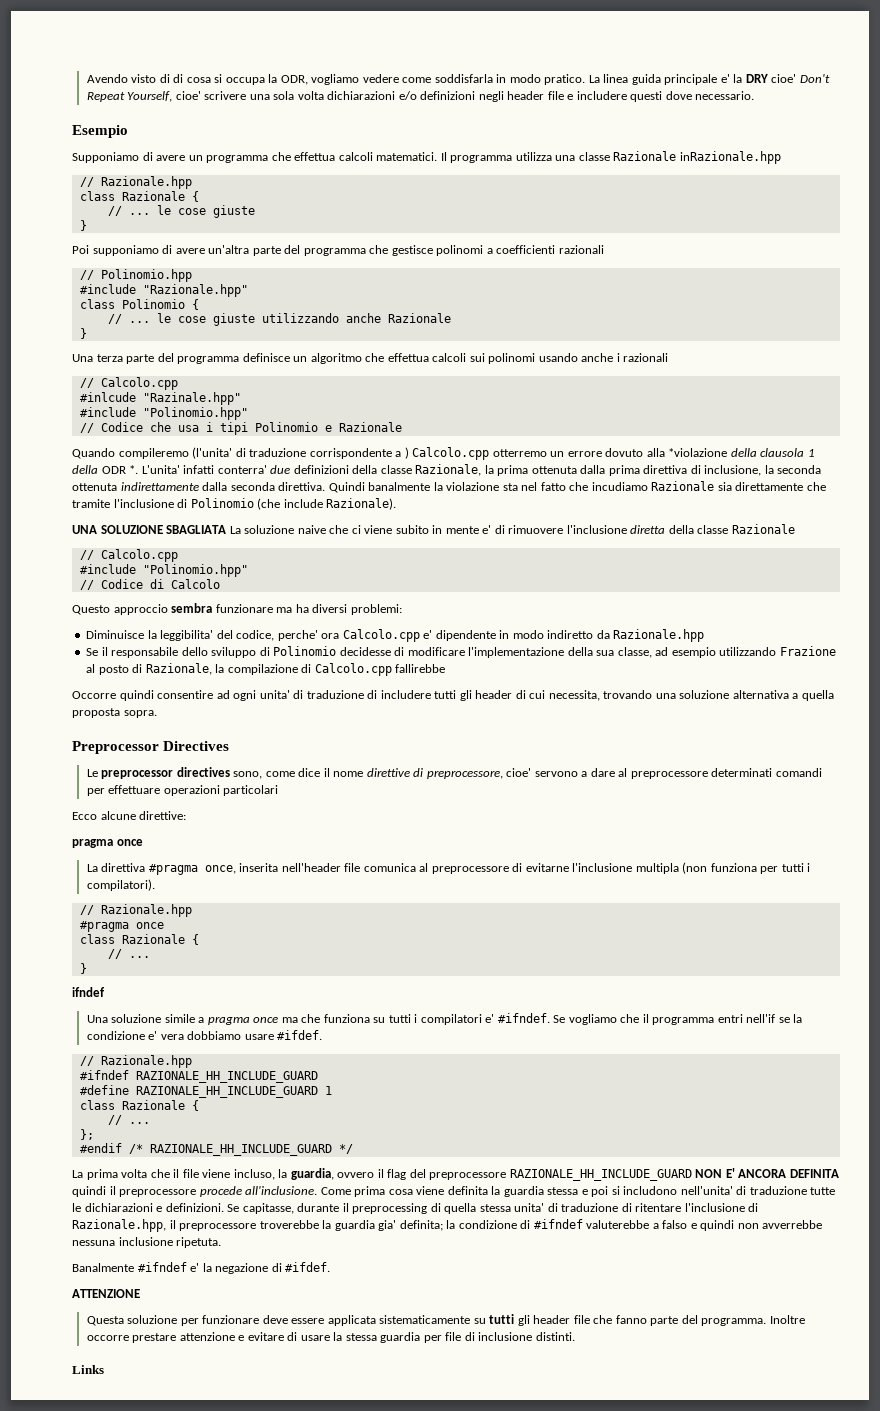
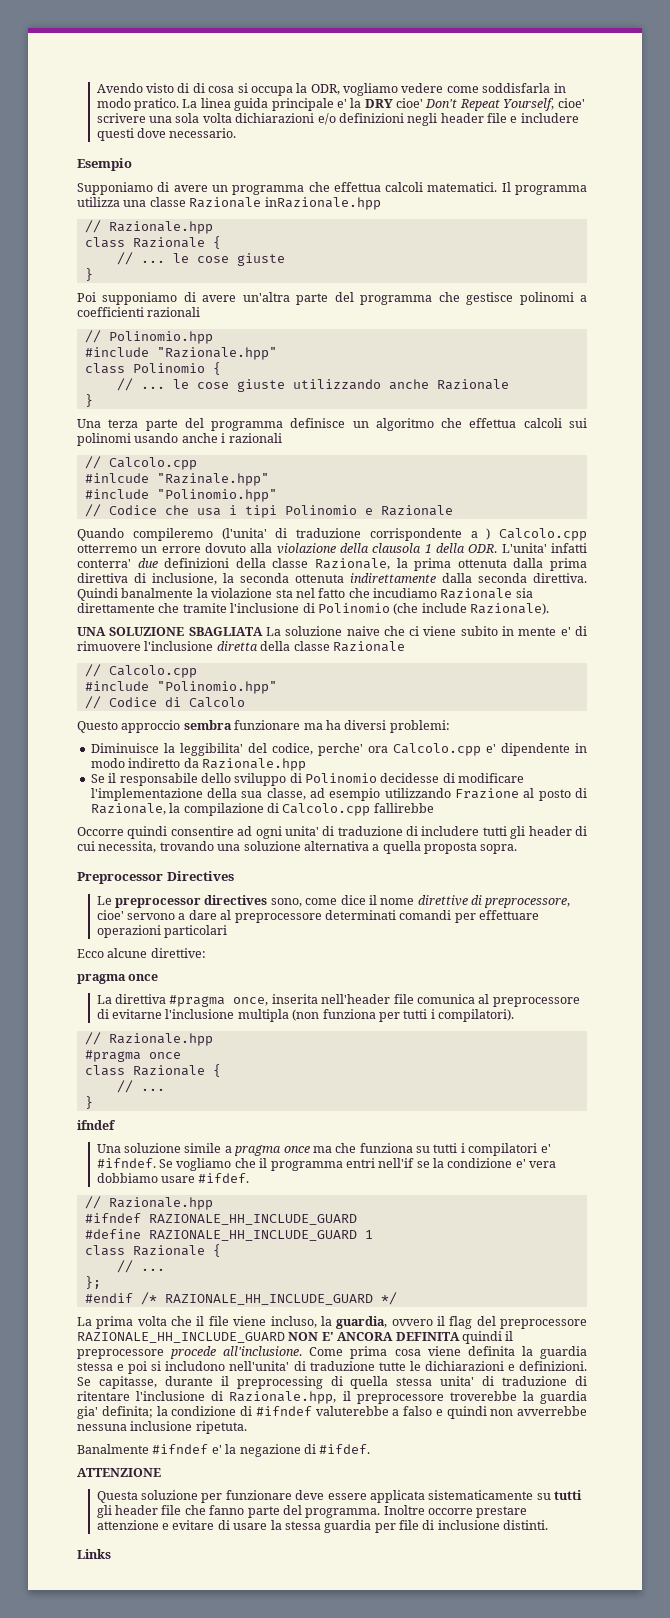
- Quando compileremo (l'unita' di traduzione corrispondente a ) Calcolo.cpp otterremo un errore dovuto alla *violazione della clausola 1 della ODR *. L'unita' infatti conterra' due definizioni della classe Razionale, la prima ottenuta dalla prima direttiva di inclusione, la seconda ottenuta indirettamente dalla seconda direttiva.
+ Quando compileremo (l'unita' di traduzione corrispondente a ) Calcolo.cpp otterremo un errore dovuto alla violazione della clausola 1 della ODR. L'unita' infatti conterra' due definizioni della classe Razionale, la prima ottenuta dalla prima direttiva di inclusione, la seconda ottenuta indirettamente dalla seconda direttiva.

